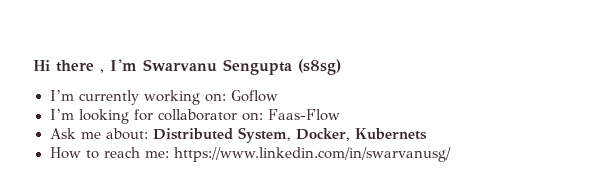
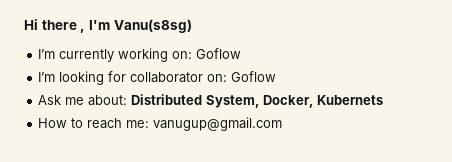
- Hi there , I'm Swarvanu Sengupta (s8sg)
+ Hi there , I'm Vanu(s8sg)
- I’m looking for collaborator on: Faas-Flow
+ I’m looking for collaborator on: Goflow
- How to reach me: https://www.linkedin.com/in/swarvanusg/
+ How to reach me: vanugup@gmail.com

